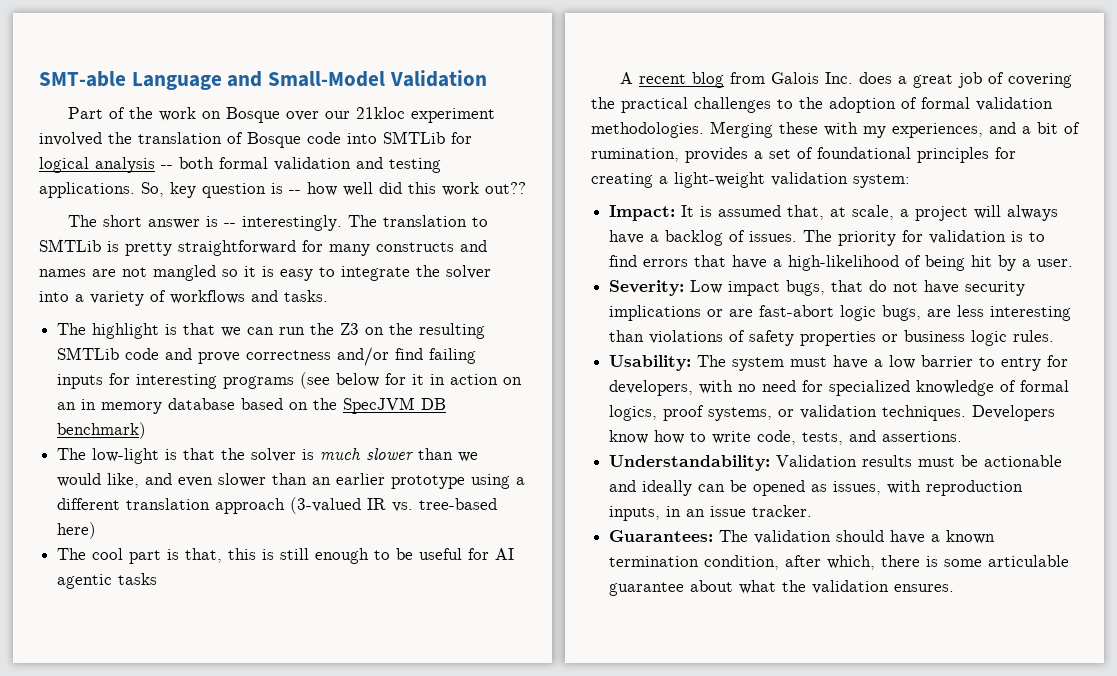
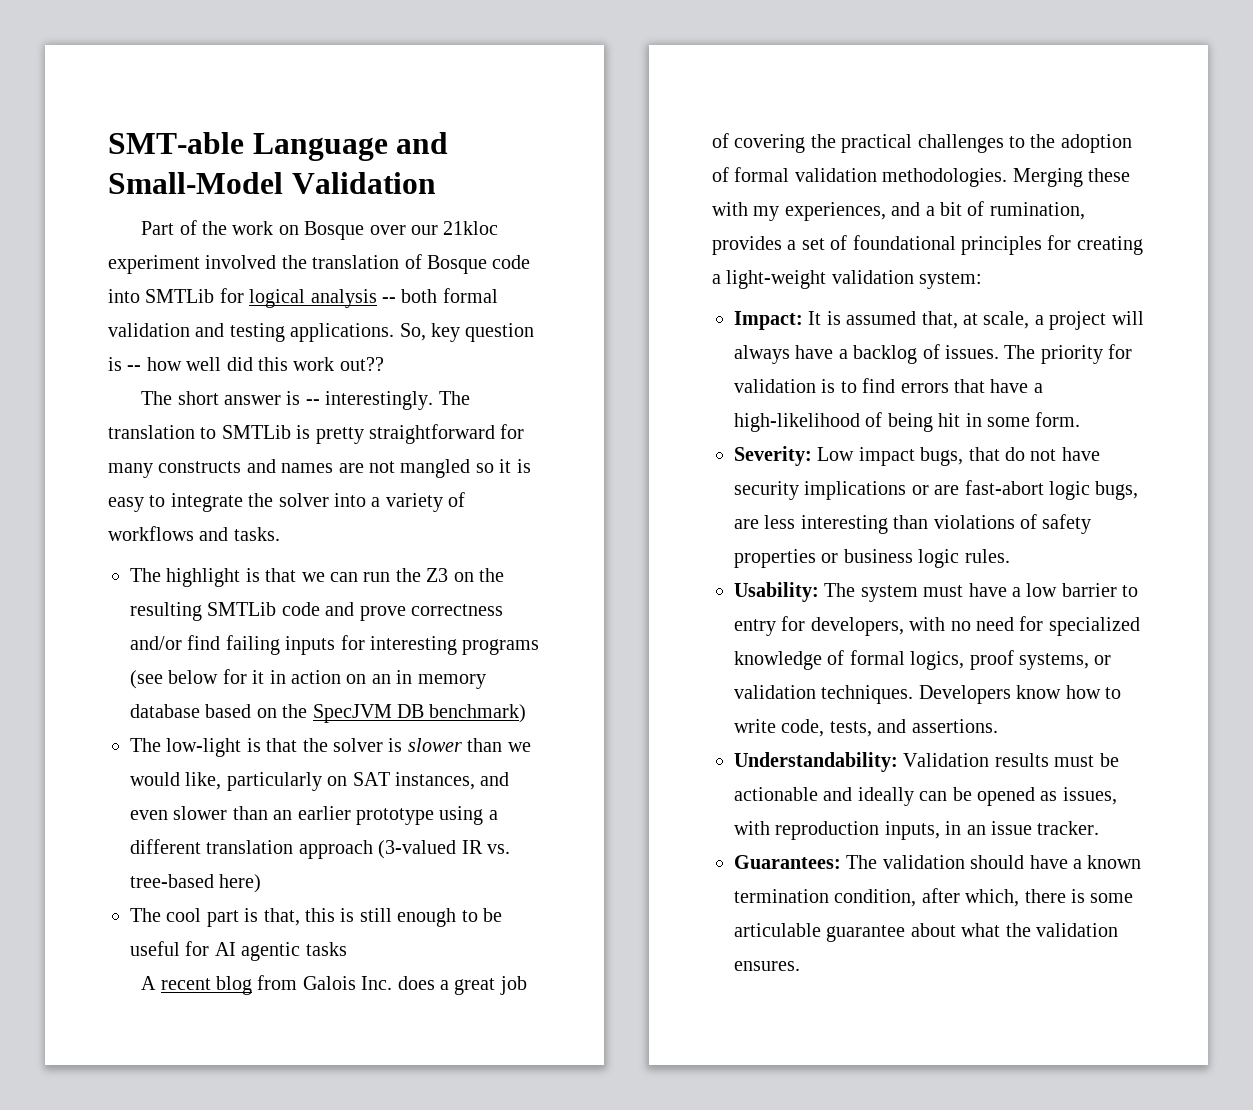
- The low-light is that the solver is much slower than we would like, and even slower than an earlier prototype using a different translation approach (3-valued IR vs. tree-based here)
+ The low-light is that the solver is slower than we would like, particularly on SAT instances, and even slower than an earlier prototype using a different translation approach (3-valued IR vs. tree-based here)
- The priority for validation is to find errors that have a high-likelihood of being hit by a user.
+ The priority for validation is to find errors that have a high-likelihood of being hit in some form.

